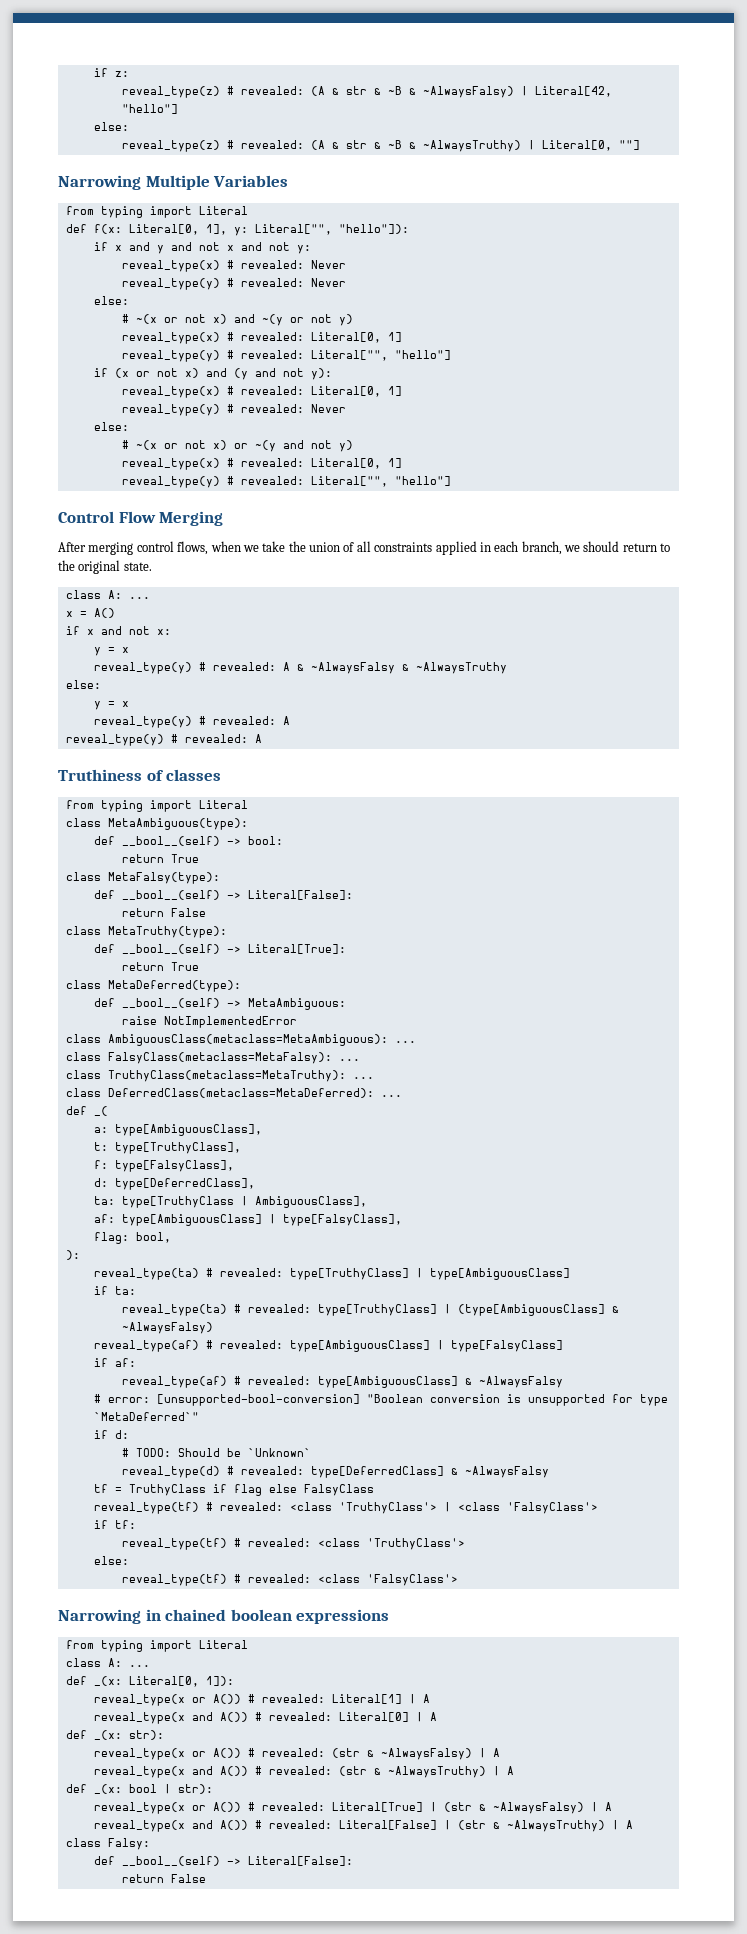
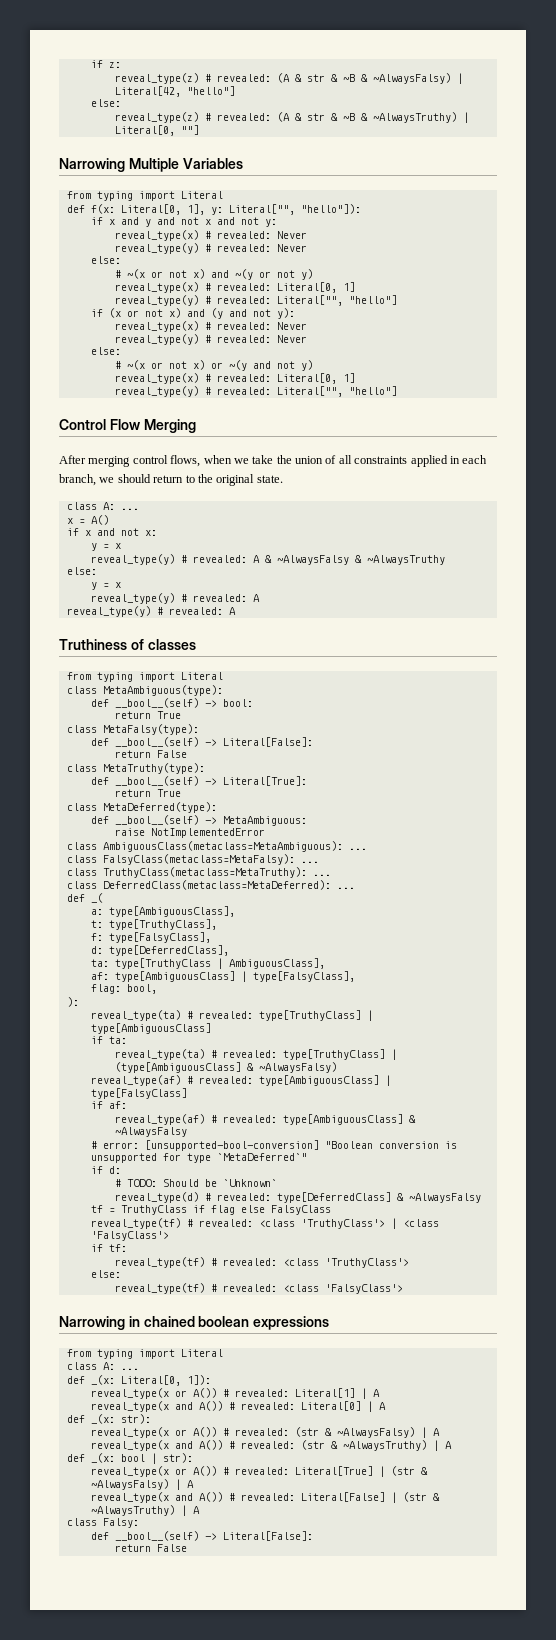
  if (x or not x) and (y and not y):
- reveal_type(x) # revealed: Literal[0, 1]
+ reveal_type(x) # revealed: Never

